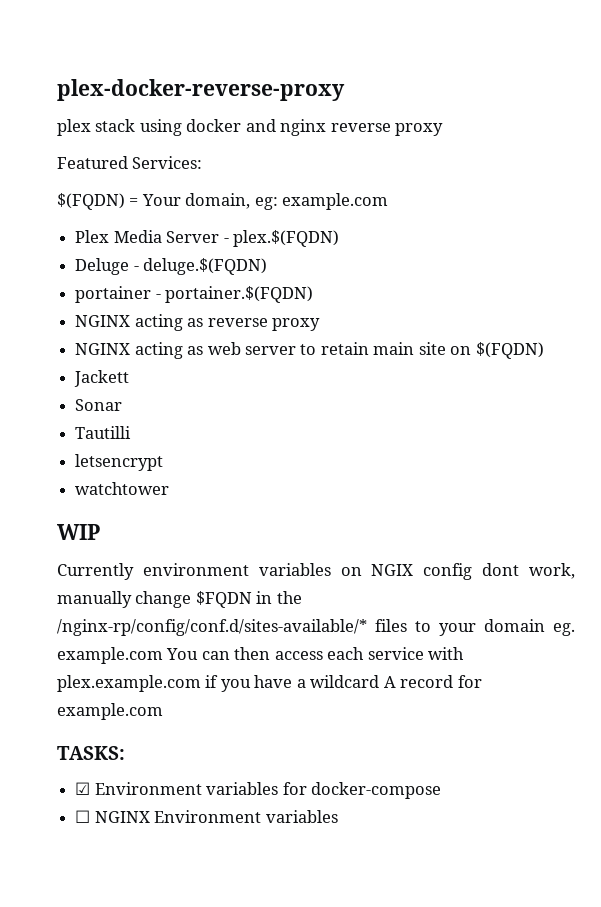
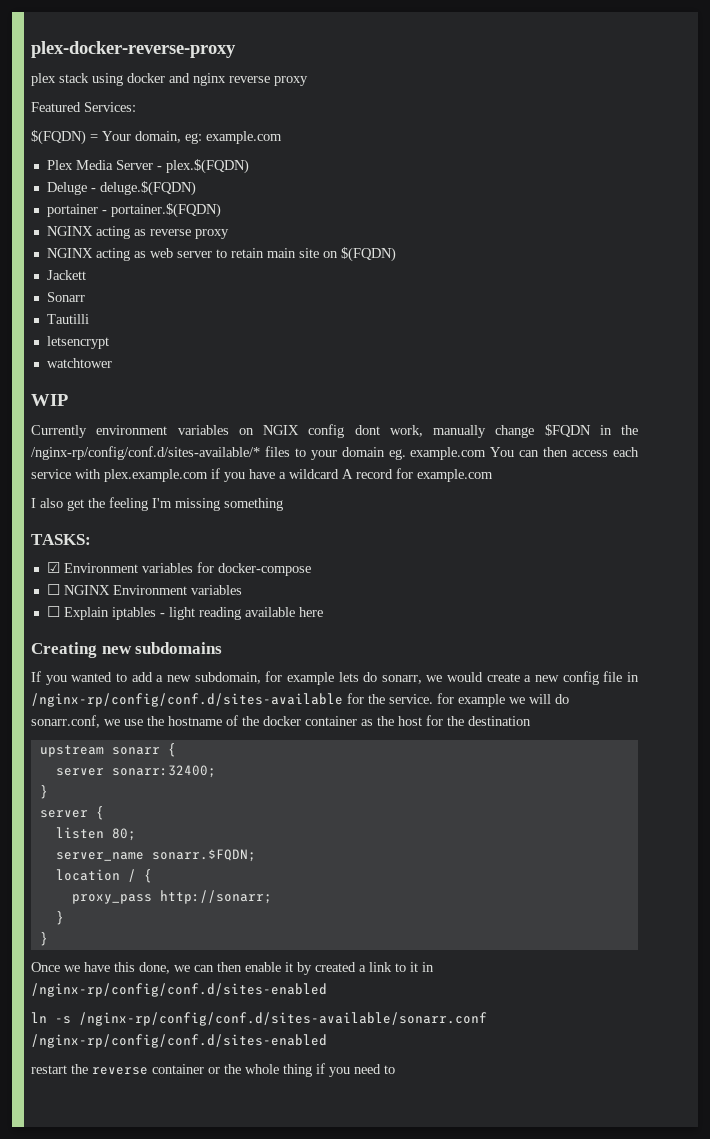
- Sonar
+ Sonarr
+ I also get the feeling I'm missing something
+ ☐ Explain iptables - light reading available here
+ Creating new subdomains
+ If you wanted to add a new subdomain, for example lets do sonarr, we would create a new config file in /nginx-rp/config/conf.d/sites-available for the service. for example we will do sonarr.conf, we use the hostname of the docker container as the host for the destination
+ upstream sonarr {
+ server sonarr:32400;
+ }
+ server {
+ listen 80;
+ server_name sonarr.$FQDN;
+ location / {
+ proxy_pass http://sonarr;
+ }
+ }
+ Once we have this done, we can then enable it by created a link to it in /nginx-rp/config/conf.d/sites-enabled
+ ln -s /nginx-rp/config/conf.d/sites-available/sonarr.conf /nginx-rp/config/conf.d/sites-enabled
+ restart the reverse container or the whole thing if you need to

